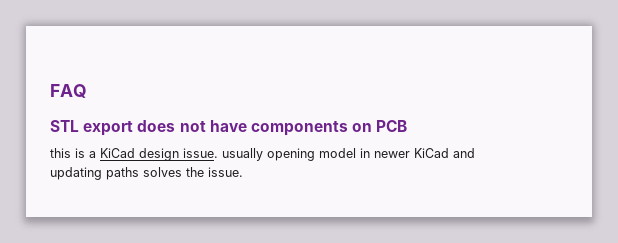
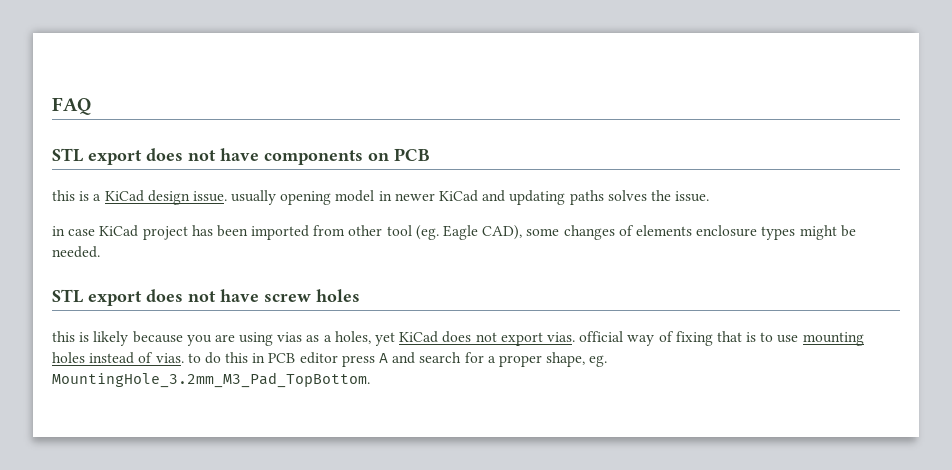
+ in case KiCad project has been imported from other tool (eg. Eagle CAD), some changes of elements enclosure types might be needed.
+ STL export does not have screw holes
+ this is likely because you are using vias as a holes, yet KiCad does not export vias. official way of fixing that is to use mounting holes instead of vias. to do this in PCB editor press A and search for a proper shape, eg. MountingHole_3.2mm_M3_Pad_TopBottom.

